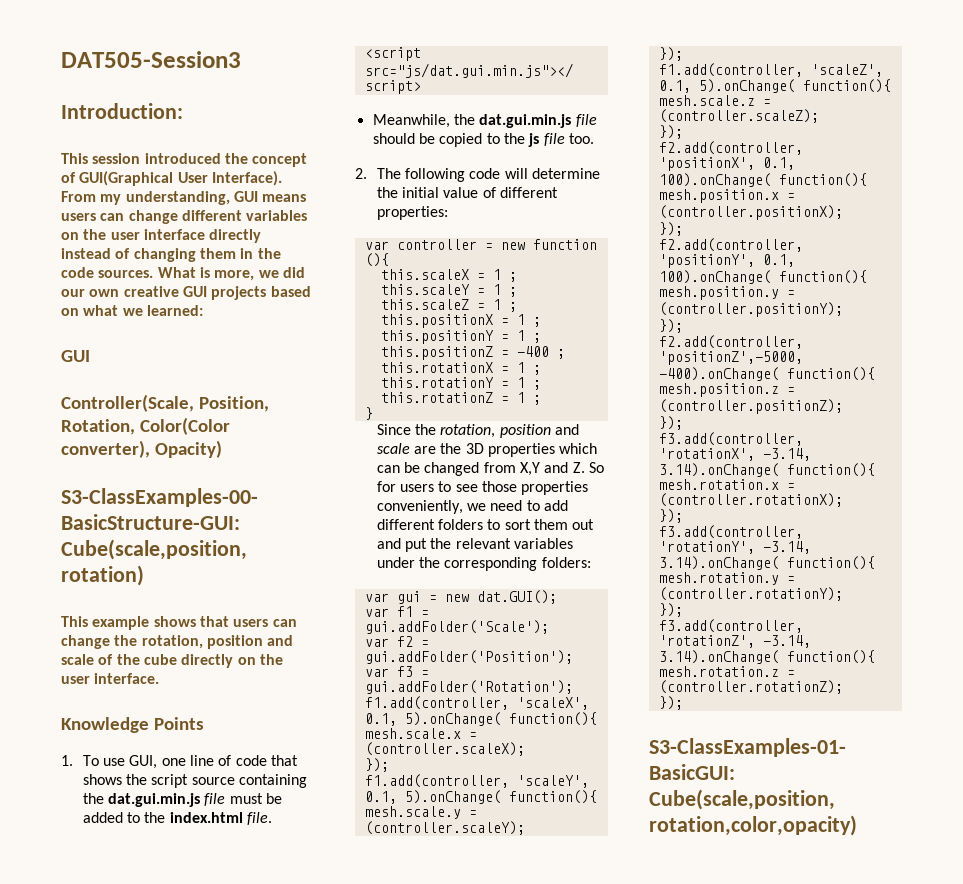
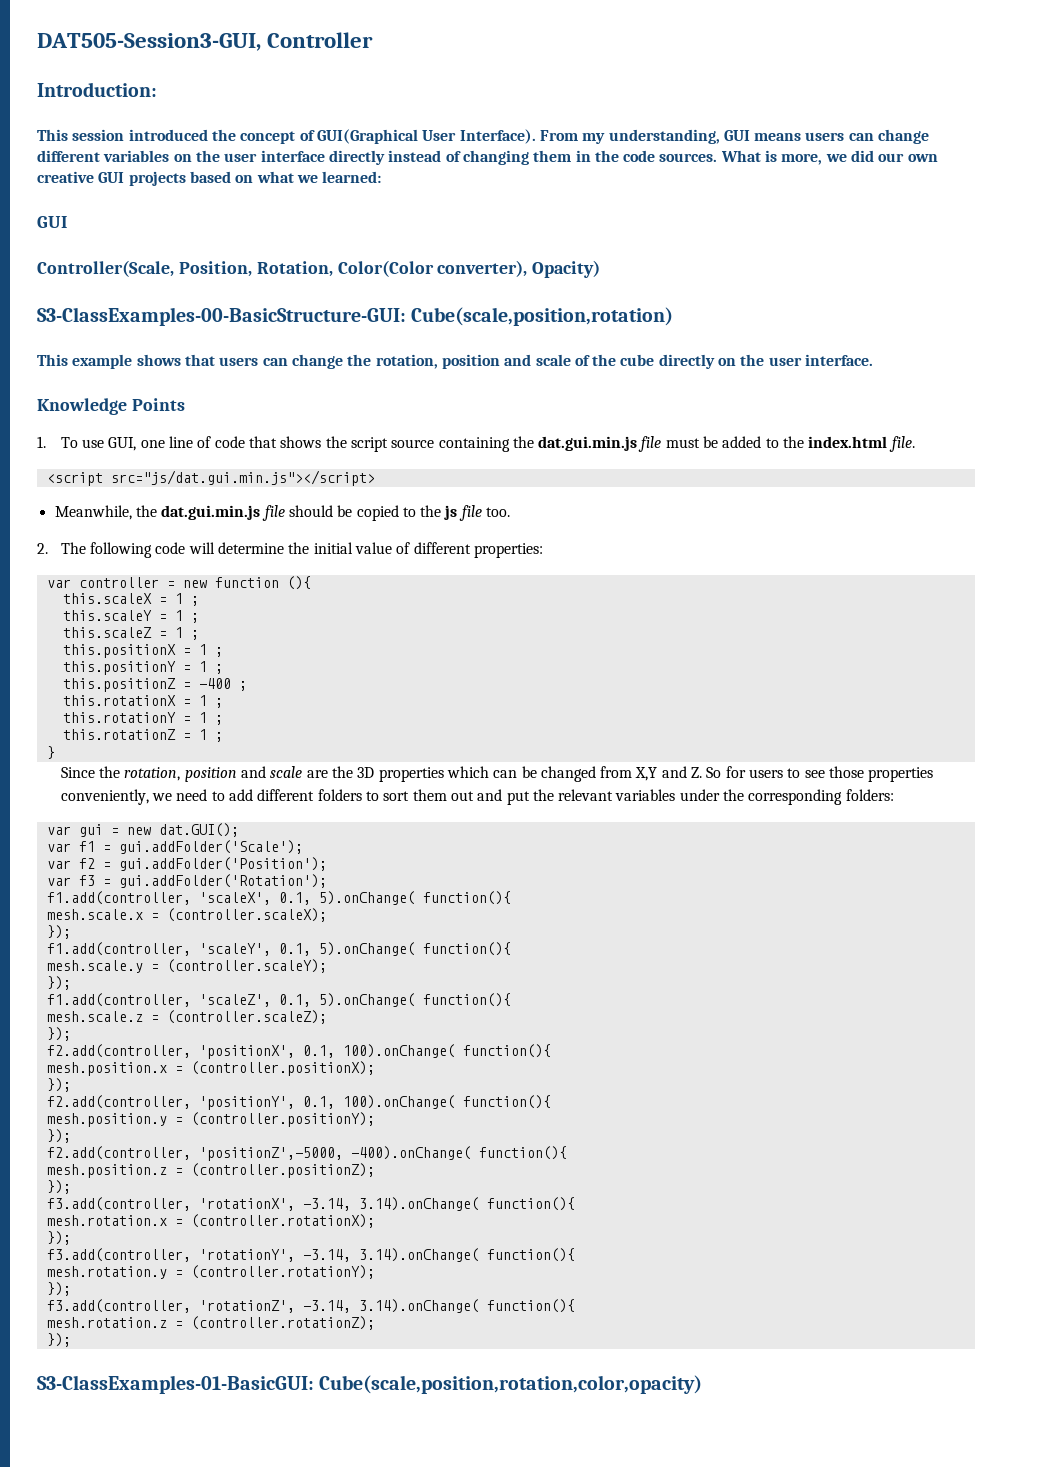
- DAT505-Session3
+ DAT505-Session3-GUI, Controller

